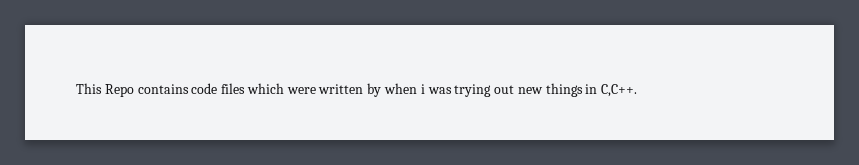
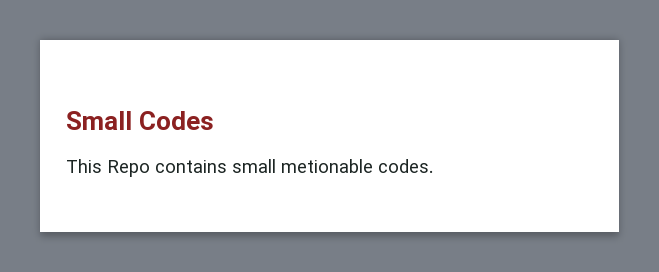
+ Small Codes
- This Repo contains code files which were written by when i was trying out new things in C,C++.
+ This Repo contains small metionable codes.

